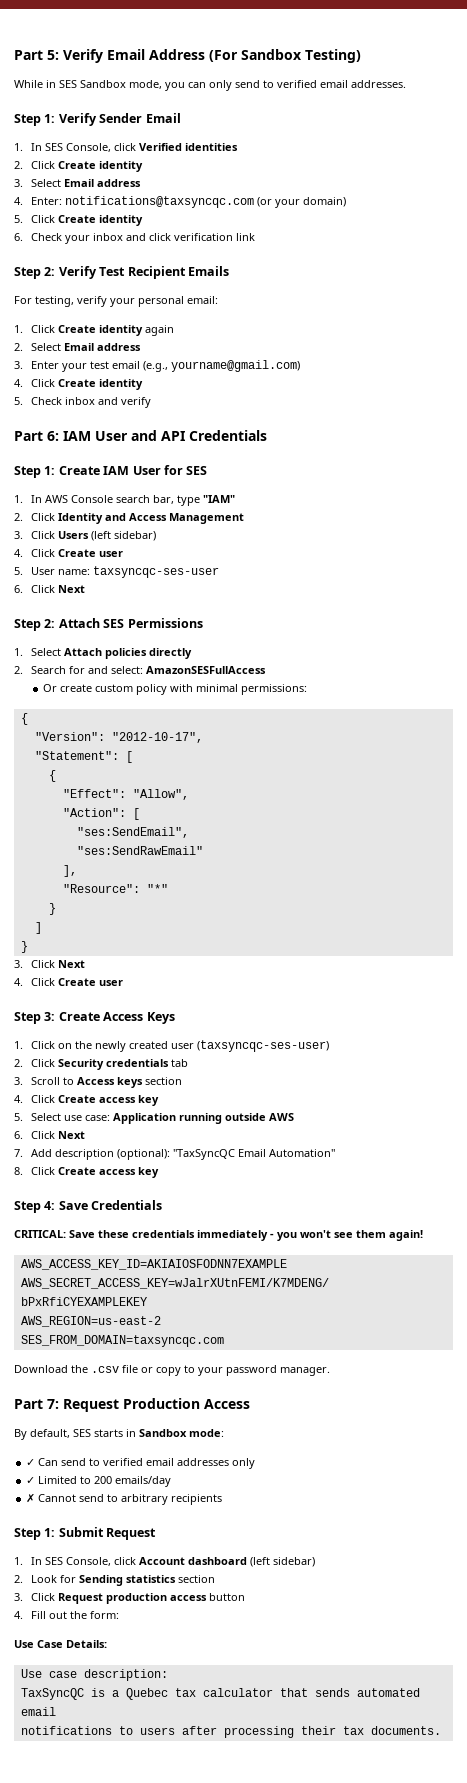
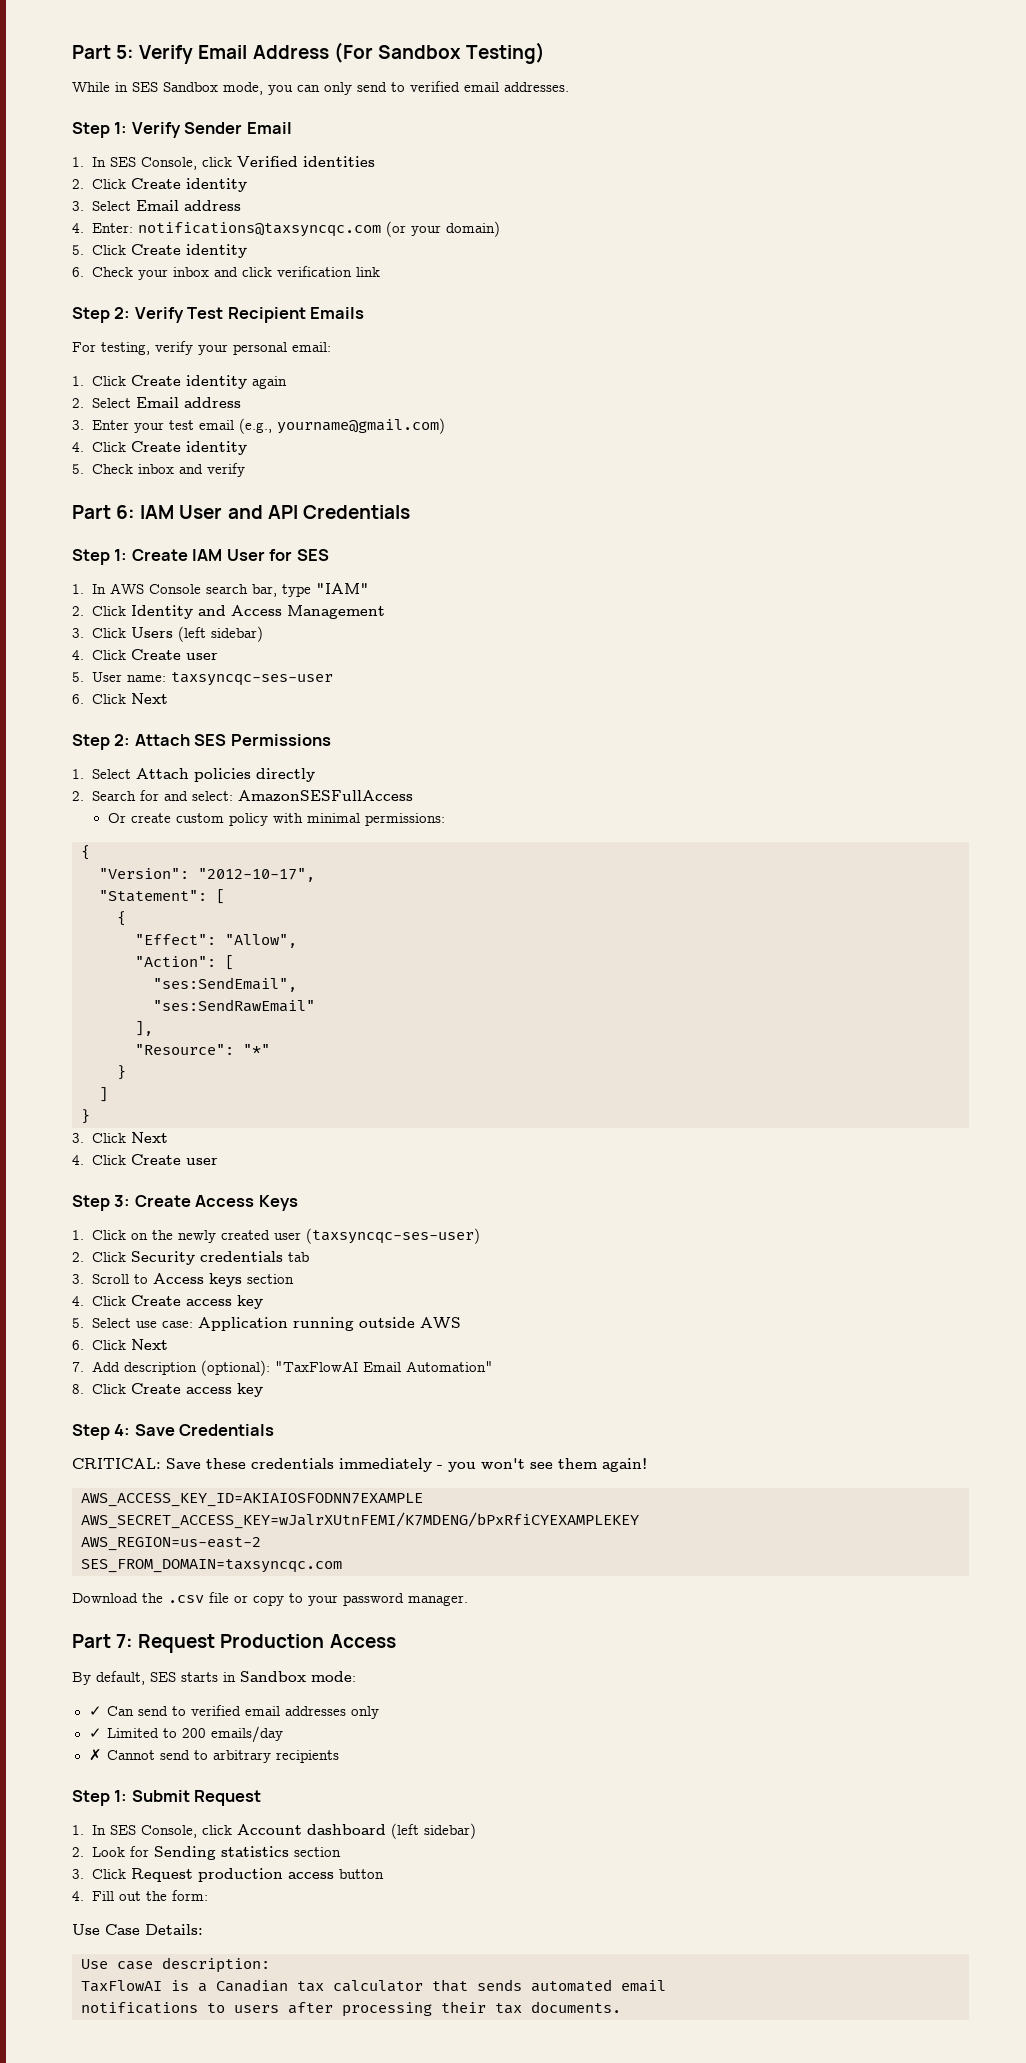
- 7. Add description (optional): "TaxSyncQC Email Automation"
+ 7. Add description (optional): "TaxFlowAI Email Automation"
- TaxSyncQC is a Quebec tax calculator that sends automated email
+ TaxFlowAI is a Canadian tax calculator that sends automated email

